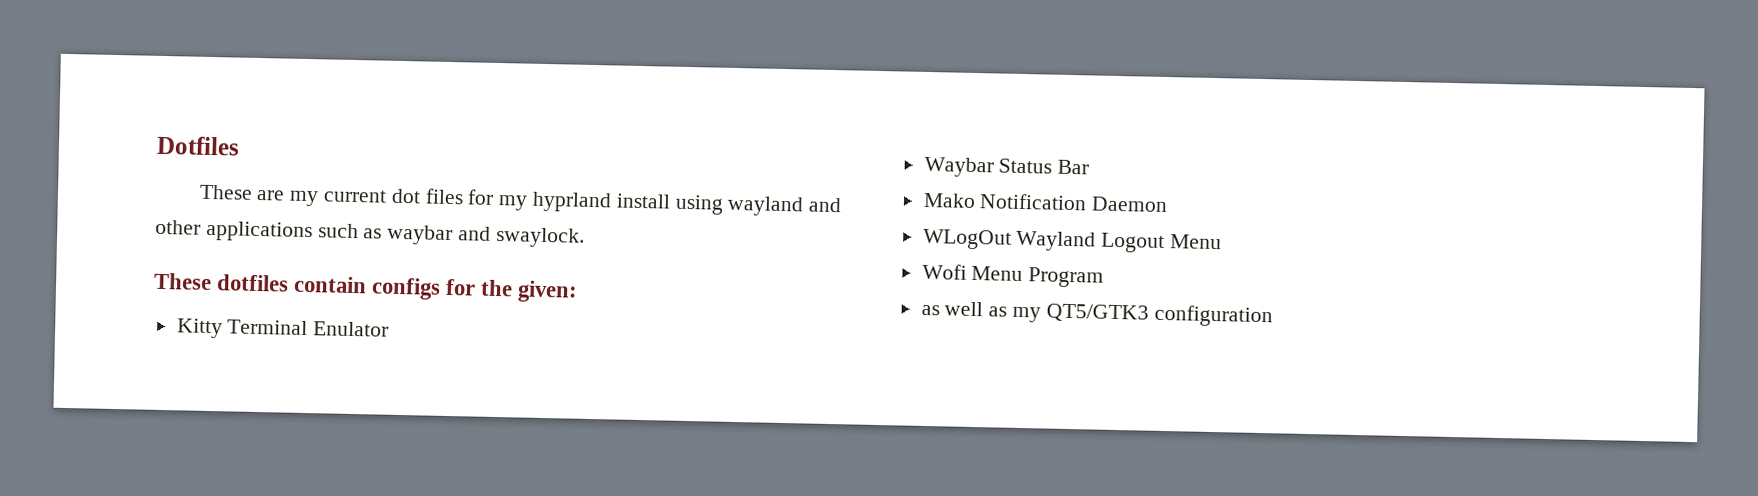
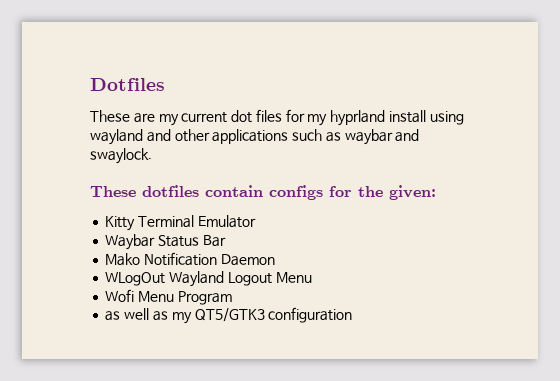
- Kitty Terminal Enulator
+ Kitty Terminal Emulator

